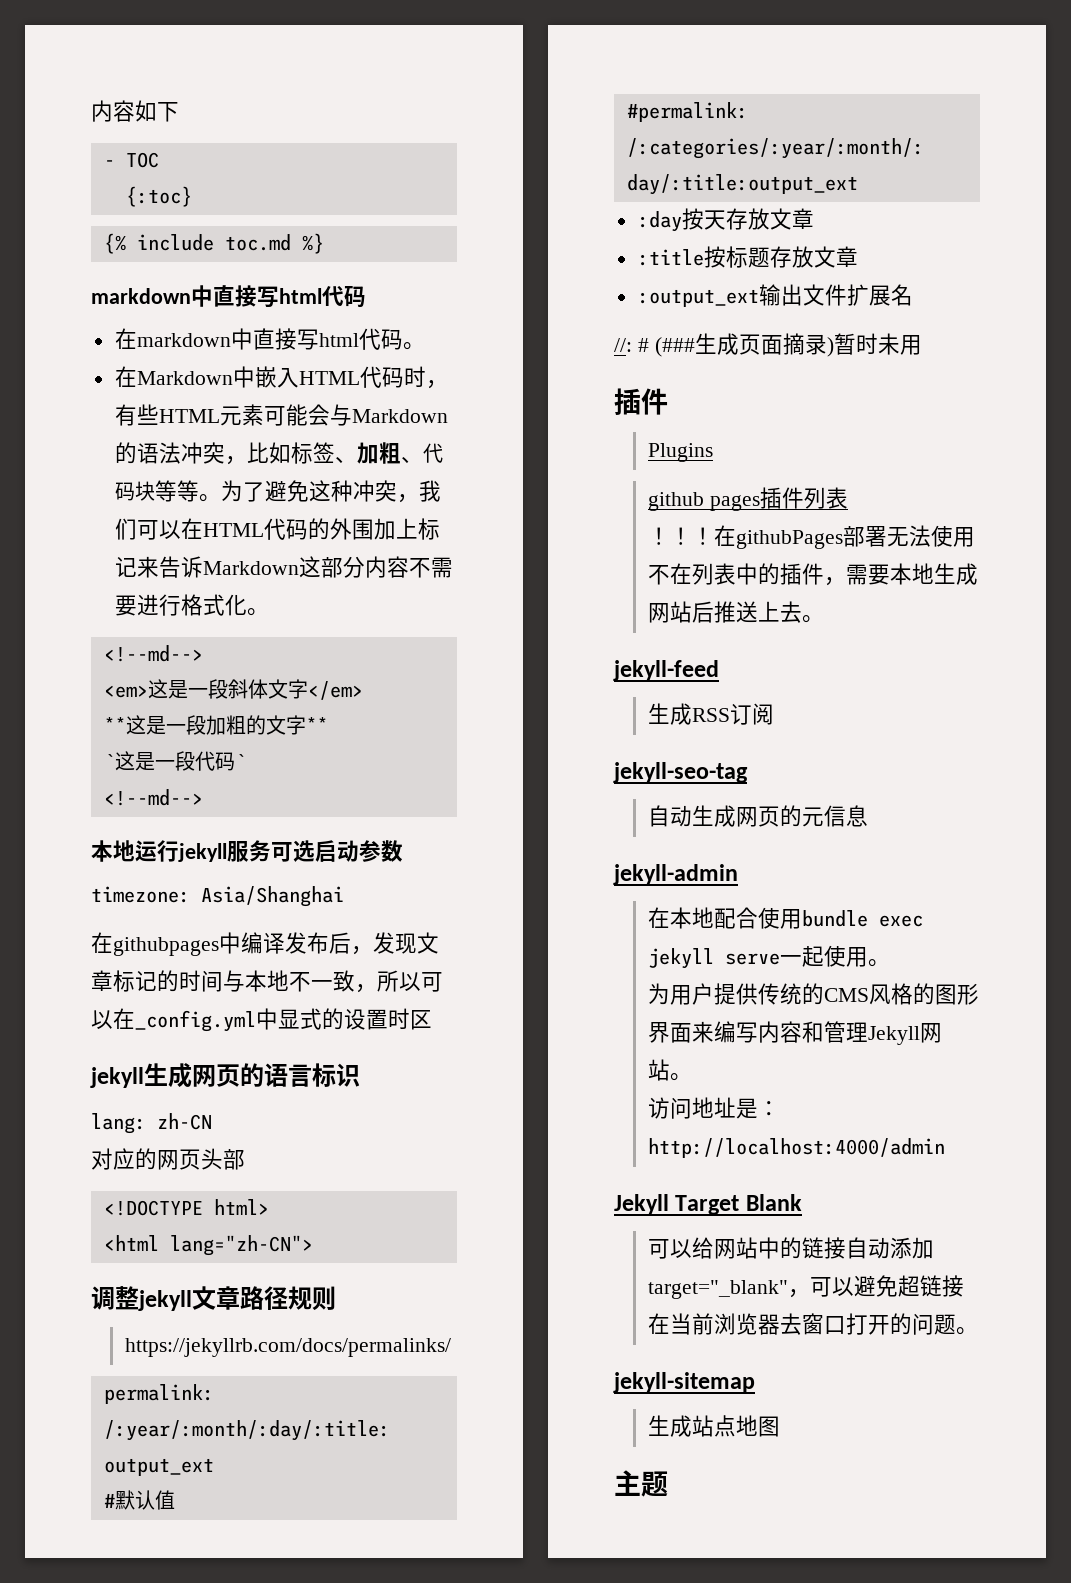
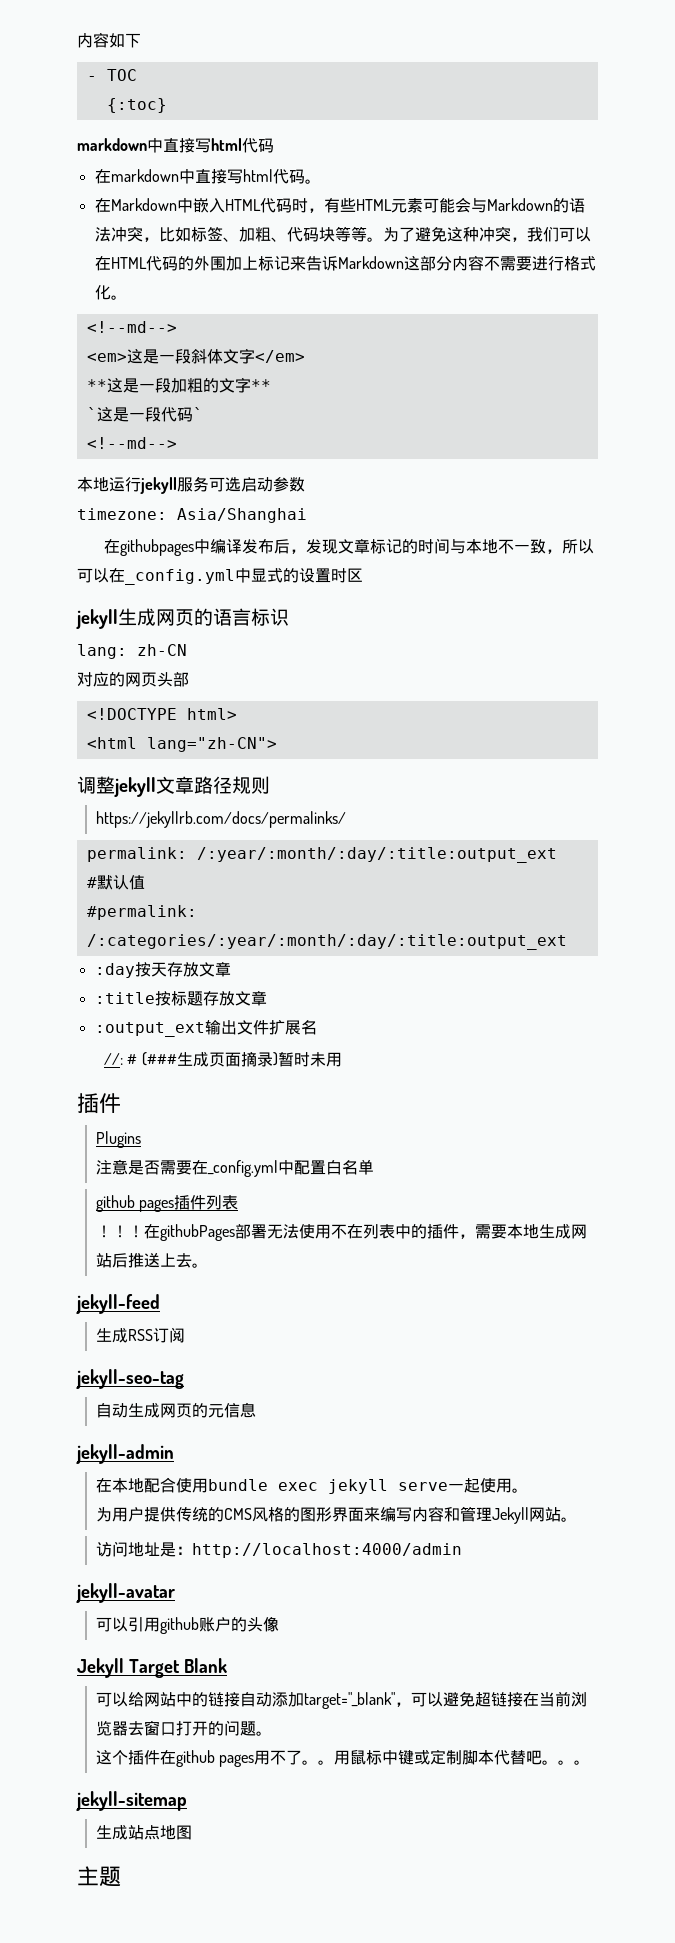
- {% include toc.md %}
+ 注意是否需要在_config.yml中配置白名单
+ jekyll-avatar
+ 可以引用github账户的头像
+ 这个插件在github pages用不了。。用鼠标中键或定制脚本代替吧。。。

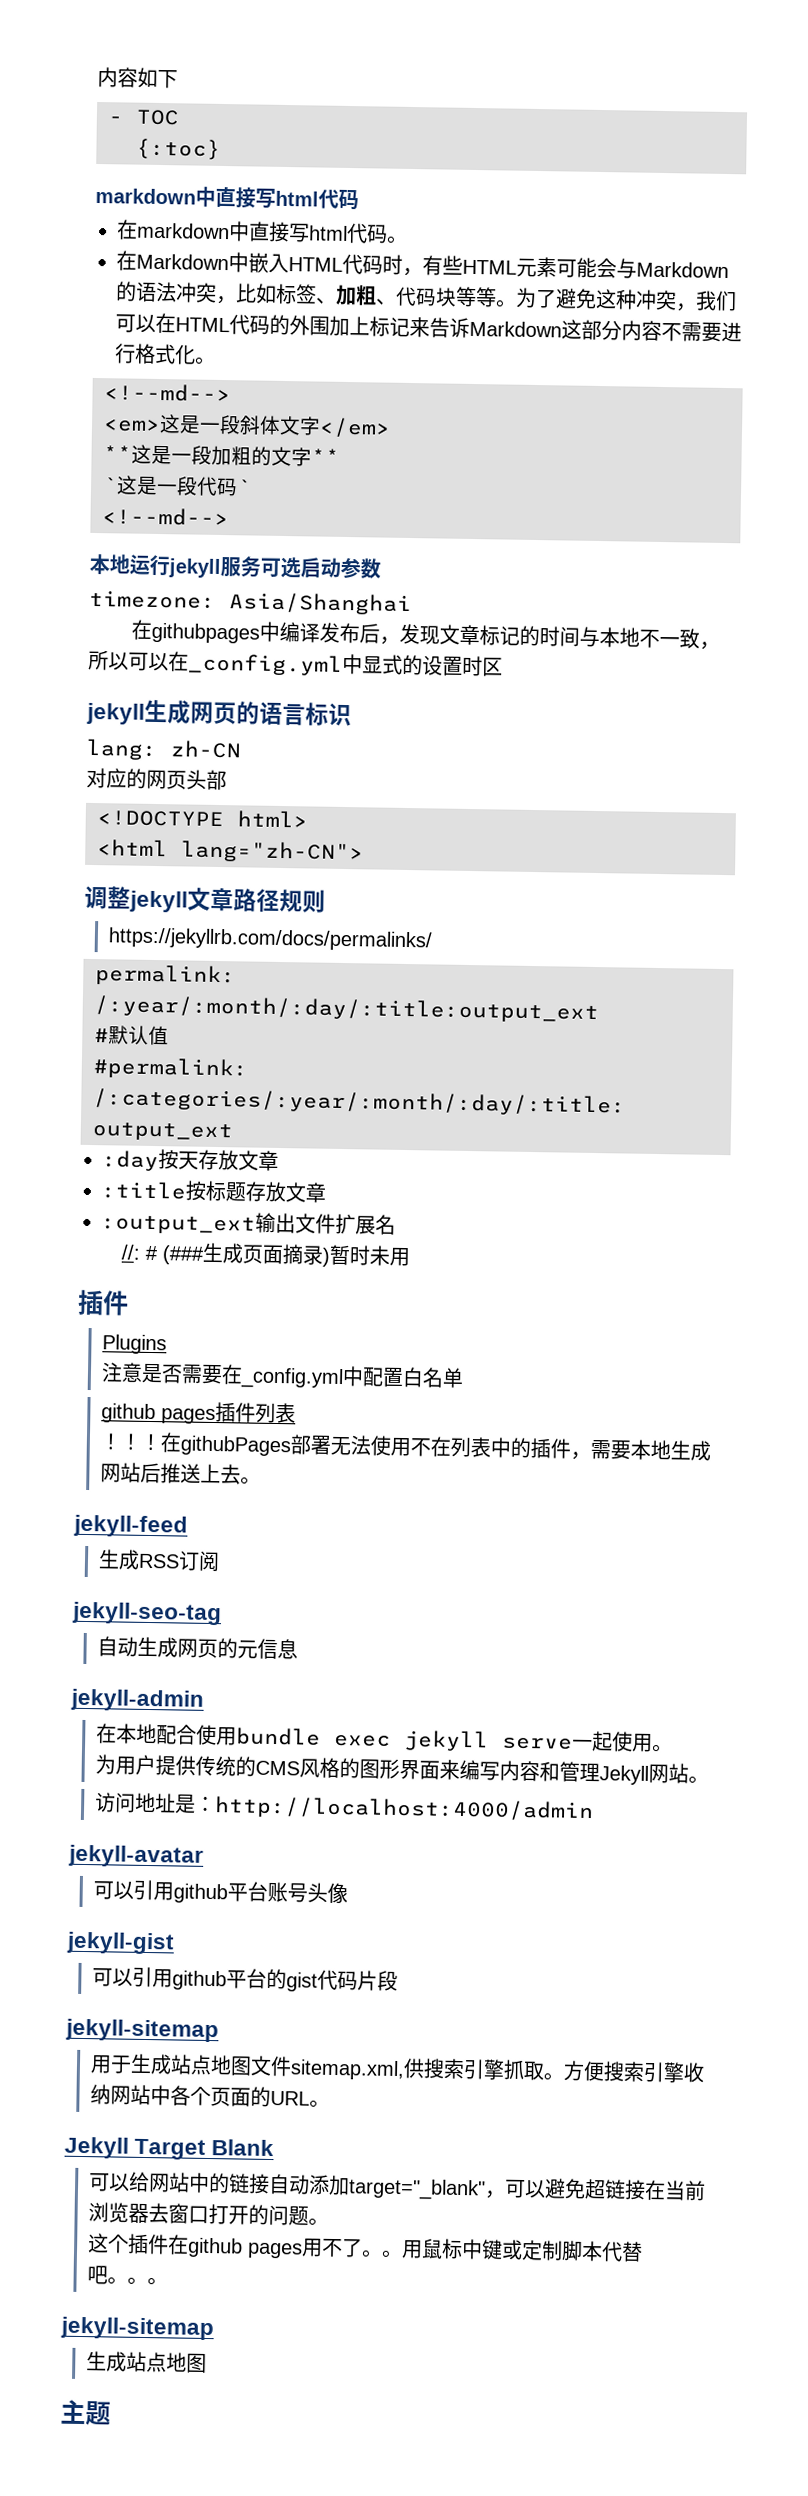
- 可以引用github账户的头像
+ 可以引用github平台账号头像
+ jekyll-gist
+ 可以引用github平台的gist代码片段
+ jekyll-sitemap
+ 用于生成站点地图文件sitemap.xml,供搜索引擎抓取。方便搜索引擎收纳网站中各个页面的URL。

